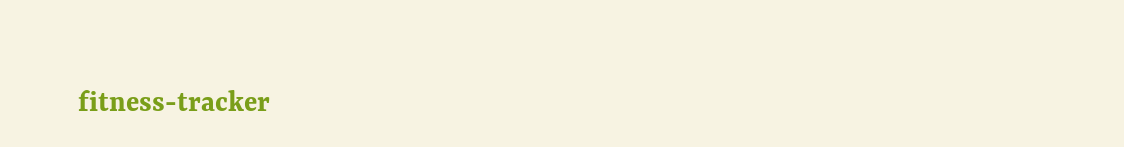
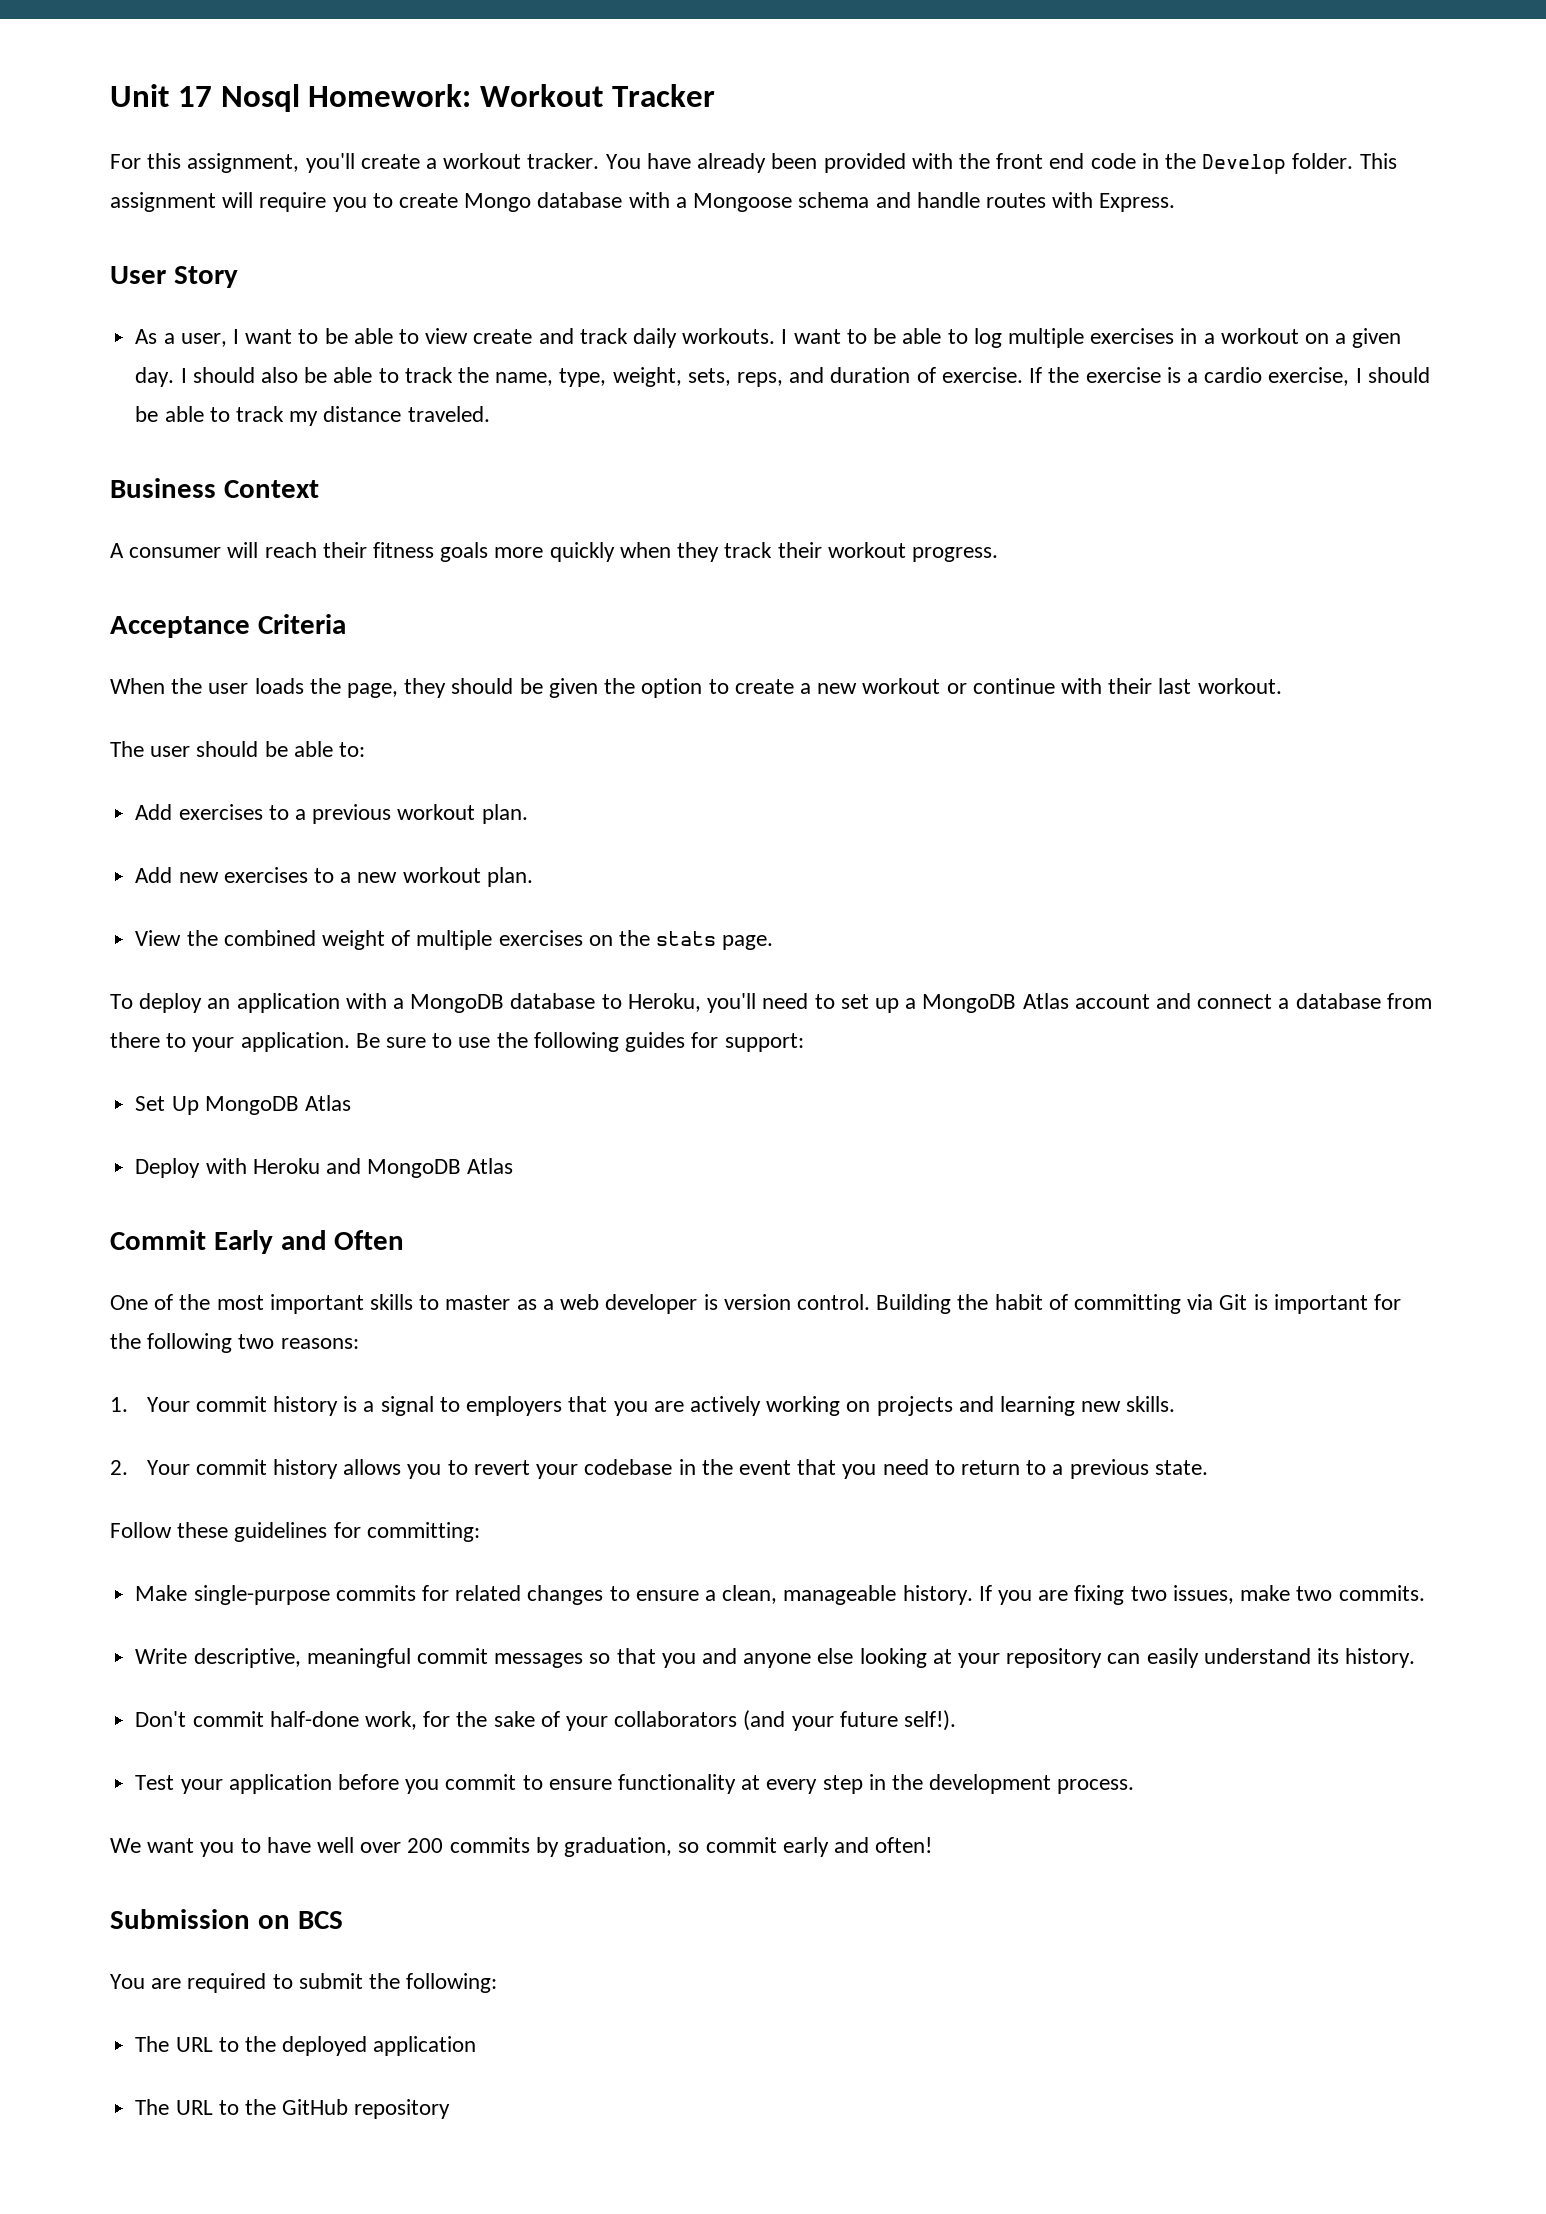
- fitness-tracker
+ Unit 17 Nosql Homework: Workout Tracker
+ For this assignment, you'll create a workout tracker. You have already been provided with the front end code in the Develop folder. This assignment will require you to create Mongo database with a Mongoose schema and handle routes with Express.
+ User Story
+ As a user, I want to be able to view create and track daily workouts. I want to be able to log multiple exercises in a workout on a given day. I should also be able to track the name, type, weight, sets, reps, and duration of exercise. If the exercise is a cardio exercise, I should be able to track my distance traveled.
+ Business Context
+ A consumer will reach their fitness goals more quickly when they track their workout progress.
+ Acceptance Criteria
+ When the user loads the page, they should be given the option to create a new workout or continue with their last workout.
+ The user should be able to:
+ Add exercises to a previous workout plan.
+ Add new exercises to a new workout plan.
+ View the combined weight of multiple exercises on the stats page.
+ To deploy an application with a MongoDB database to Heroku, you'll need to set up a MongoDB Atlas account and connect a database from there to your application. Be sure to use the following guides for support:
+ Set Up MongoDB Atlas
+ Deploy with Heroku and MongoDB Atlas
+ Commit Early and Often
+ One of the most important skills to master as a web developer is version control. Building the habit of committing via Git is important for the following two reasons:
+ 1. Your commit history is a signal to employers that you are actively working on projects and learning new skills.
+ 2. Your commit history allows you to revert your codebase in the event that you need to return to a previous state.
+ Follow these guidelines for committing:
+ Make single-purpose commits for related changes to ensure a clean, manageable history. If you are fixing two issues, make two commits.
+ Write descriptive, meaningful commit messages so that you and anyone else looking at your repository can easily understand its history.
+ Don't commit half-done work, for the sake of your collaborators (and your future self!).
+ Test your application before you commit to ensure functionality at every step in the development process.
+ We want you to have well over 200 commits by graduation, so commit early and often!
+ Submission on BCS
+ You are required to submit the following:
+ The URL to the deployed application
+ The URL to the GitHub repository

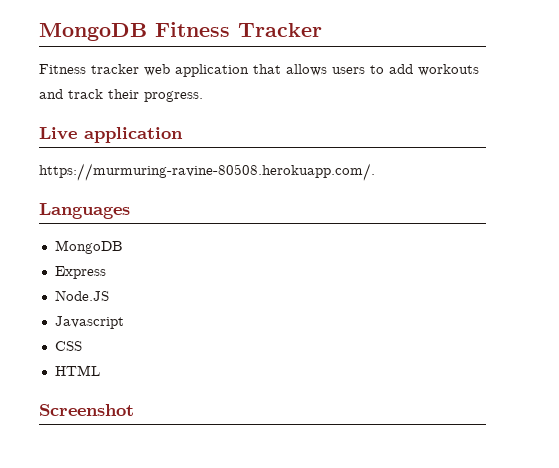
- Unit 17 Nosql Homework: Workout Tracker
- For this assignment, you'll create a workout tracker. You have already been provided with the front end code in the Develop folder. This assignment will require you to create Mongo database with a Mongoose schema and handle routes with Express.
- User Story
- As a user, I want to be able to view create and track daily workouts. I want to be able to log multiple exercises in a workout on a given day. I should also be able to track the name, type, weight, sets, reps, and duration of exercise. If the exercise is a cardio exercise, I should be able to track my distance traveled.
- Business Context
- A consumer will reach their fitness goals more quickly when they track their workout progress.
- Acceptance Criteria
- When the user loads the page, they should be given the option to create a new workout or continue with their last workout.
- The user should be able to:
- Add exercises to a previous workout plan.
- Add new exercises to a new workout plan.
- View the combined weight of multiple exercises on the stats page.
- To deploy an application with a MongoDB database to Heroku, you'll need to set up a MongoDB Atlas account and connect a database from there to your application. Be sure to use the following guides for support:
- Set Up MongoDB Atlas
- Deploy with Heroku and MongoDB Atlas
- Commit Early and Often
- One of the most important skills to master as a web developer is version control. Building the habit of committing via Git is important for the following two reasons:
- 1. Your commit history is a signal to employers that you are actively working on projects and learning new skills.
- 2. Your commit history allows you to revert your codebase in the event that you need to return to a previous state.
- Follow these guidelines for committing:
- Make single-purpose commits for related changes to ensure a clean, manageable history. If you are fixing two issues, make two commits.
- Write descriptive, meaningful commit messages so that you and anyone else looking at your repository can easily understand its history.
- Don't commit half-done work, for the sake of your collaborators (and your future self!).
- Test your application before you commit to ensure functionality at every step in the development process.
- We want you to have well over 200 commits by graduation, so commit early and often!
- Submission on BCS
- You are required to submit the following:
- The URL to the deployed application
- The URL to the GitHub repository
+ MongoDB Fitness Tracker
+ Fitness tracker web application that allows users to add workouts and track their progress.
+ Live application
+ https://murmuring-ravine-80508.herokuapp.com/.
+ Languages
+ MongoDB
+ Express
+ Node.JS
+ Javascript
+ CSS
+ HTML
+ Screenshot

